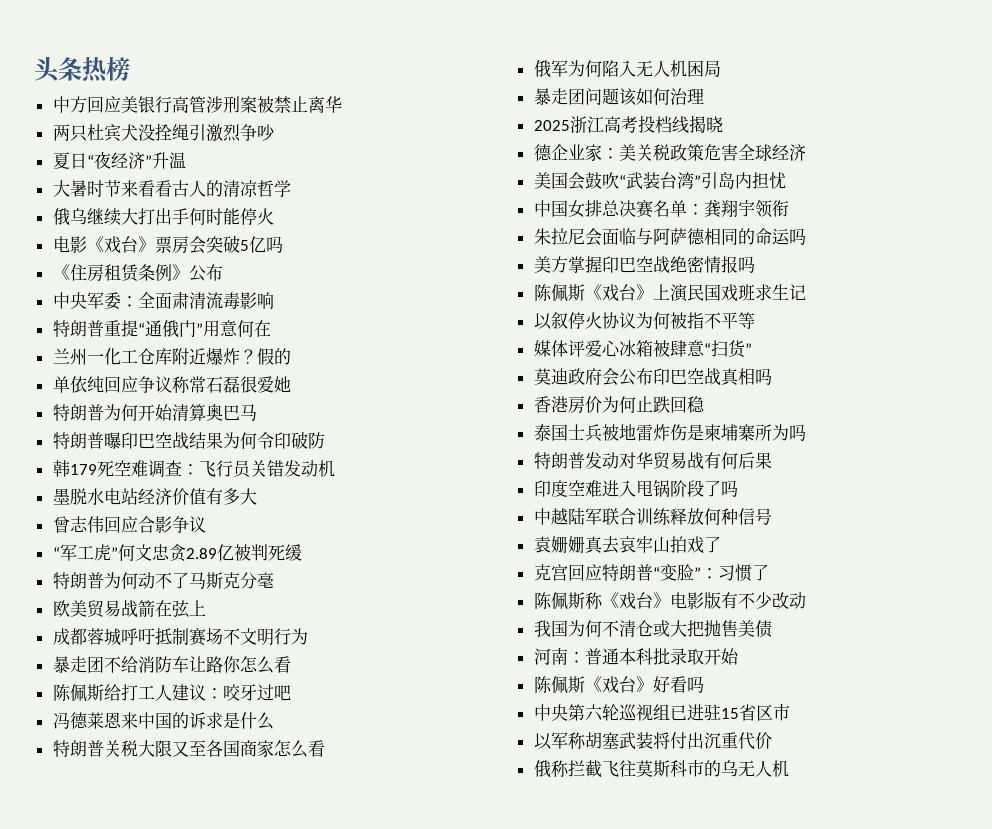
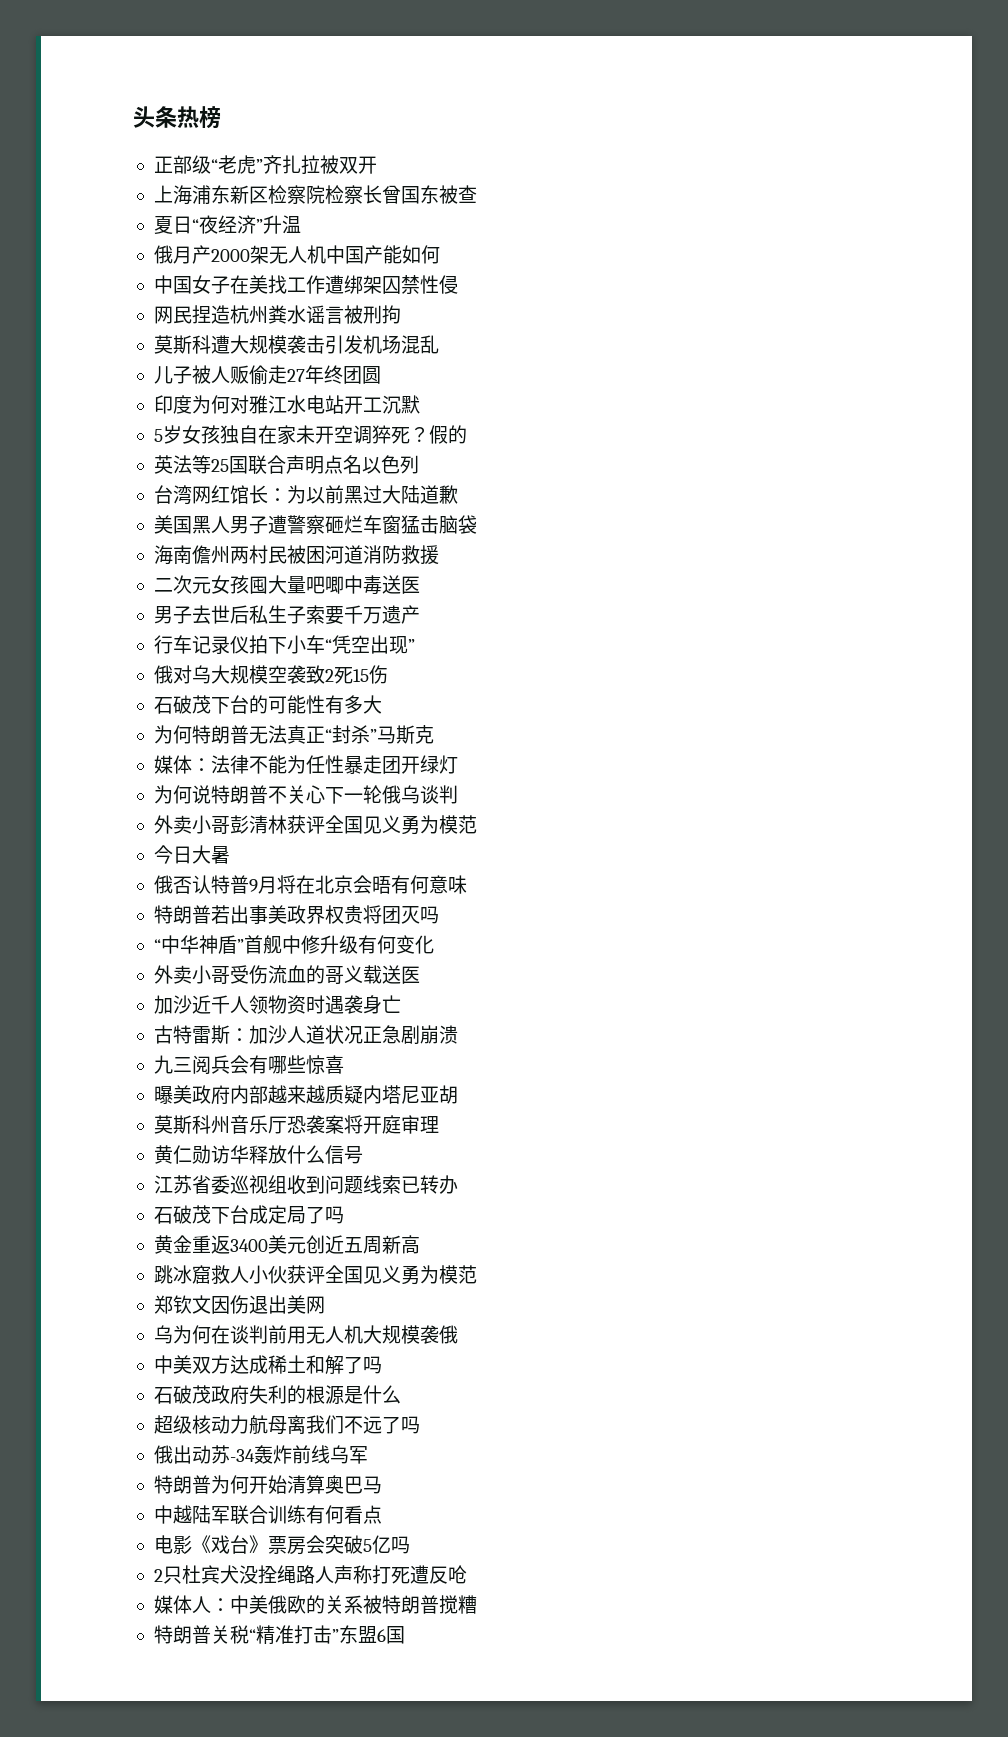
- 中方回应美银行高管涉刑案被禁止离华
- 两只杜宾犬没拴绳引激烈争吵
+ 正部级“老虎”齐扎拉被双开
+ 上海浦东新区检察院检察长曾国东被查
- 大暑时节来看看古人的清凉哲学
- 俄乌继续大打出手何时能停火
+ 俄月产2000架无人机中国产能如何
+ 中国女子在美找工作遭绑架囚禁性侵
+ 网民捏造杭州粪水谣言被刑拘
+ 莫斯科遭大规模袭击引发机场混乱
+ 儿子被人贩偷走27年终团圆
+ 印度为何对雅江水电站开工沉默
+ 5岁女孩独自在家未开空调猝死？假的
+ 英法等25国联合声明点名以色列
+ 台湾网红馆长：为以前黑过大陆道歉
+ 美国黑人男子遭警察砸烂车窗猛击脑袋
+ 海南儋州两村民被困河道消防救援
+ 二次元女孩囤大量吧唧中毒送医
+ 男子去世后私生子索要千万遗产
+ 行车记录仪拍下小车“凭空出现”
+ 俄对乌大规模空袭致2死15伤
+ 石破茂下台的可能性有多大
+ 为何特朗普无法真正“封杀”马斯克
+ 媒体：法律不能为任性暴走团开绿灯
+ 为何说特朗普不关心下一轮俄乌谈判
+ 外卖小哥彭清林获评全国见义勇为模范
+ 今日大暑
+ 俄否认特普9月将在北京会晤有何意味
+ 特朗普若出事美政界权贵将团灭吗
+ “中华神盾”首舰中修升级有何变化
+ 外卖小哥受伤流血的哥义载送医
+ 加沙近千人领物资时遇袭身亡
+ 古特雷斯：加沙人道状况正急剧崩溃
+ 九三阅兵会有哪些惊喜
+ 曝美政府内部越来越质疑内塔尼亚胡
+ 莫斯科州音乐厅恐袭案将开庭审理
+ 黄仁勋访华释放什么信号
+ 江苏省委巡视组收到问题线索已转办
+ 石破茂下台成定局了吗
+ 黄金重返3400美元创近五周新高
+ 跳冰窟救人小伙获评全国见义勇为模范
+ 郑钦文因伤退出美网
+ 乌为何在谈判前用无人机大规模袭俄
+ 中美双方达成稀土和解了吗
+ 石破茂政府失利的根源是什么
+ 超级核动力航母离我们不远了吗
+ 俄出动苏-34轰炸前线乌军
+ 特朗普为何开始清算奥巴马
+ 中越陆军联合训练有何看点
- 《住房租赁条例》公布
- 中央军委：全面肃清流毒影响
- 特朗普重提“通俄门”用意何在
- 兰州一化工仓库附近爆炸？假的
- 单依纯回应争议称常石磊很爱她
- 特朗普为何开始清算奥巴马
- 特朗普曝印巴空战结果为何令印破防
- 韩179死空难调查：飞行员关错发动机
- 墨脱水电站经济价值有多大
- 曾志伟回应合影争议
- “军工虎”何文忠贪2.89亿被判死缓
- 特朗普为何动不了马斯克分毫
- 欧美贸易战箭在弦上
- 成都蓉城呼吁抵制赛场不文明行为
- 暴走团不给消防车让路你怎么看
- 陈佩斯给打工人建议：咬牙过吧
- 冯德莱恩来中国的诉求是什么
- 特朗普关税大限又至各国商家怎么看
- 俄军为何陷入无人机困局
- 暴走团问题该如何治理
- 2025浙江高考投档线揭晓
- 德企业家：美关税政策危害全球经济
- 美国会鼓吹“武装台湾”引岛内担忧
- 中国女排总决赛名单：龚翔宇领衔
- 朱拉尼会面临与阿萨德相同的命运吗
- 美方掌握印巴空战绝密情报吗
- 陈佩斯《戏台》上演民国戏班求生记
- 以叙停火协议为何被指不平等
- 媒体评爱心冰箱被肆意“扫货”
- 莫迪政府会公布印巴空战真相吗
- 香港房价为何止跌回稳
- 泰国士兵被地雷炸伤是柬埔寨所为吗
- 特朗普发动对华贸易战有何后果
- 印度空难进入甩锅阶段了吗
- 中越陆军联合训练释放何种信号
- 袁姗姗真去哀牢山拍戏了
- 克宫回应特朗普“变脸”：习惯了
- 陈佩斯称《戏台》电影版有不少改动
- 我国为何不清仓或大把抛售美债
- 河南：普通本科批录取开始
- 陈佩斯《戏台》好看吗
- 中央第六轮巡视组已进驻15省区市
- 以军称胡塞武装将付出沉重代价
- 俄称拦截飞往莫斯科市的乌无人机
+ 2只杜宾犬没拴绳路人声称打死遭反呛
+ 媒体人：中美俄欧的关系被特朗普搅糟
+ 特朗普关税“精准打击”东盟6国

